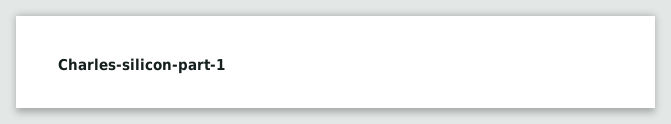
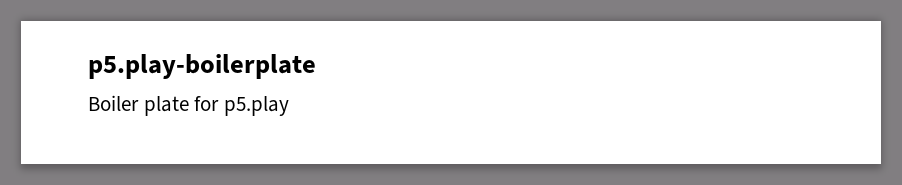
- Charles-silicon-part-1
+ p5.play-boilerplate
+ Boiler plate for p5.play

